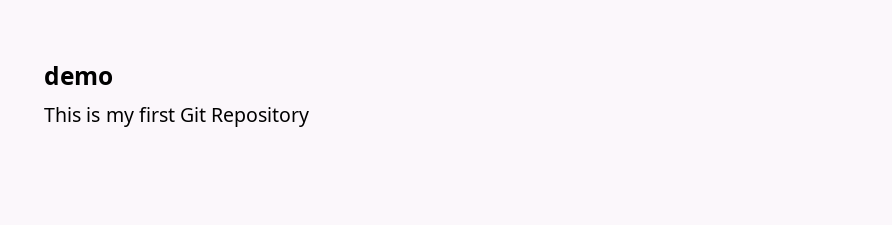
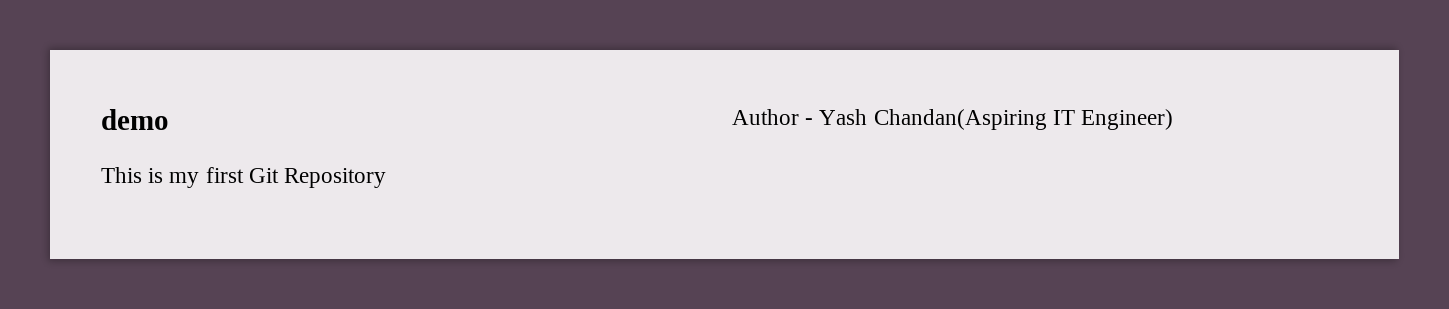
+ Author - Yash Chandan(Aspiring IT Engineer)

